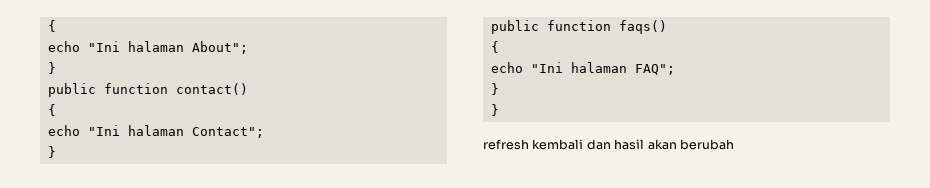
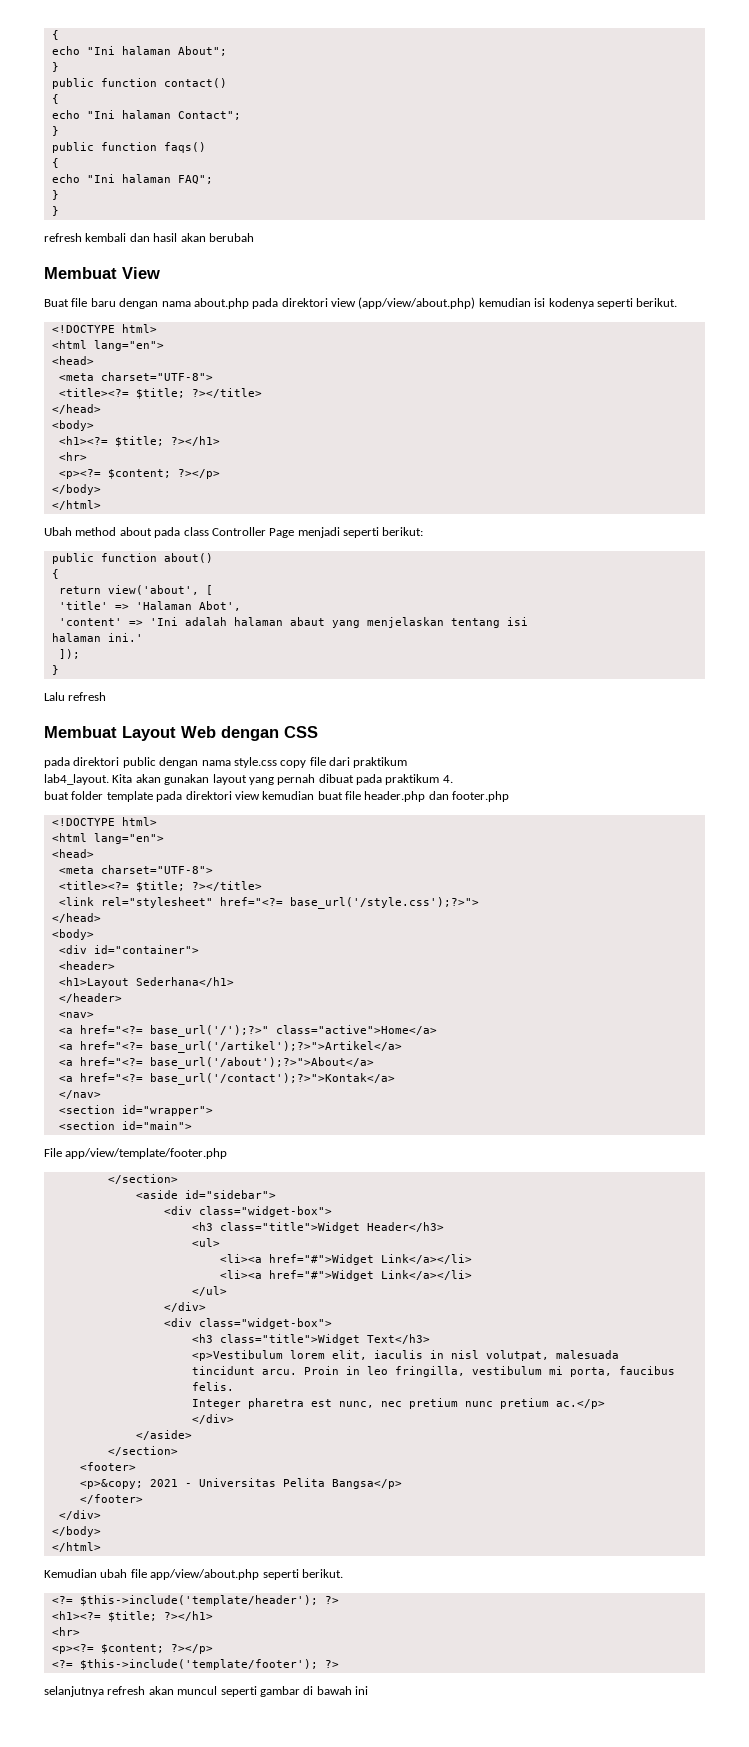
+ Membuat View
+ Buat file baru dengan nama about.php pada direktori view (app/view/about.php) kemudian isi kodenya seperti berikut.
+ <!DOCTYPE html>
+ <html lang="en">
+ <head>
+ <meta charset="UTF-8">
+ <title><?= $title; ?></title>
+ </head>
+ <body>
+ <h1><?= $title; ?></h1>
+ <hr>
+ <p><?= $content; ?></p>
+ </body>
+ </html>
+ Ubah method about pada class Controller Page menjadi seperti berikut:
+ public function about()
+ {
+ return view('about', [
+ 'title' => 'Halaman Abot',
+ 'content' => 'Ini adalah halaman abaut yang menjelaskan tentang isi
+ halaman ini.'
+ ]);
+ }
+ Lalu refresh
+ Membuat Layout Web dengan CSS
+ pada direktori public dengan nama style.css copy file dari praktikum
+ lab4_layout. Kita akan gunakan layout yang pernah dibuat pada praktikum 4.
+ buat folder template pada direktori view kemudian buat file header.php dan footer.php
+ <!DOCTYPE html>
+ <html lang="en">
+ <head>
+ <meta charset="UTF-8">
+ <title><?= $title; ?></title>
+ <link rel="stylesheet" href="<?= base_url('/style.css');?>">
+ </head>
+ <body>
+ <div id="container">
+ <header>
+ <h1>Layout Sederhana</h1>
+ </header>
+ <nav>
+ <a href="<?= base_url('/');?>" class="active">Home</a>
+ <a href="<?= base_url('/artikel');?>">Artikel</a>
+ <a href="<?= base_url('/about');?>">About</a>
+ <a href="<?= base_url('/contact');?>">Kontak</a>
+ </nav>
+ <section id="wrapper">
+ <section id="main">
+ File app/view/template/footer.php
+ </section>
+ <aside id="sidebar">
+ <div class="widget-box">
+ <h3 class="title">Widget Header</h3>
+ <ul>
+ <li><a href="#">Widget Link</a></li>
+ <li><a href="#">Widget Link</a></li>
+ </ul>
+ </div>
+ <div class="widget-box">
+ <h3 class="title">Widget Text</h3>
+ <p>Vestibulum lorem elit, iaculis in nisl volutpat, malesuada
+ tincidunt arcu. Proin in leo fringilla, vestibulum mi porta, faucibus felis.
+ Integer pharetra est nunc, nec pretium nunc pretium ac.</p>
+ </div>
+ </aside>
+ </section>
+ <footer>
+ <p>&copy; 2021 - Universitas Pelita Bangsa</p>
+ </footer>
+ </div>
+ </body>
+ </html>
+ Kemudian ubah file app/view/about.php seperti berikut.
+ <?= $this->include('template/header'); ?>
+ <h1><?= $title; ?></h1>
+ <hr>
+ <p><?= $content; ?></p>
+ <?= $this->include('template/footer'); ?>
+ selanjutnya refresh akan muncul seperti gambar di bawah ini

